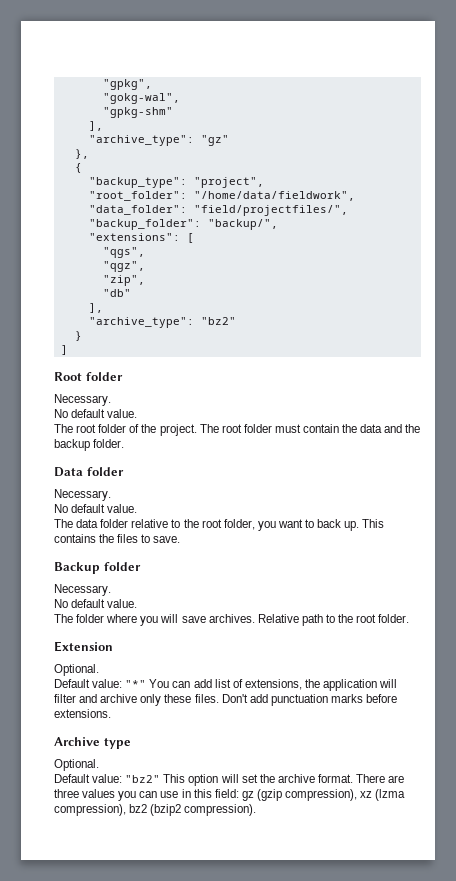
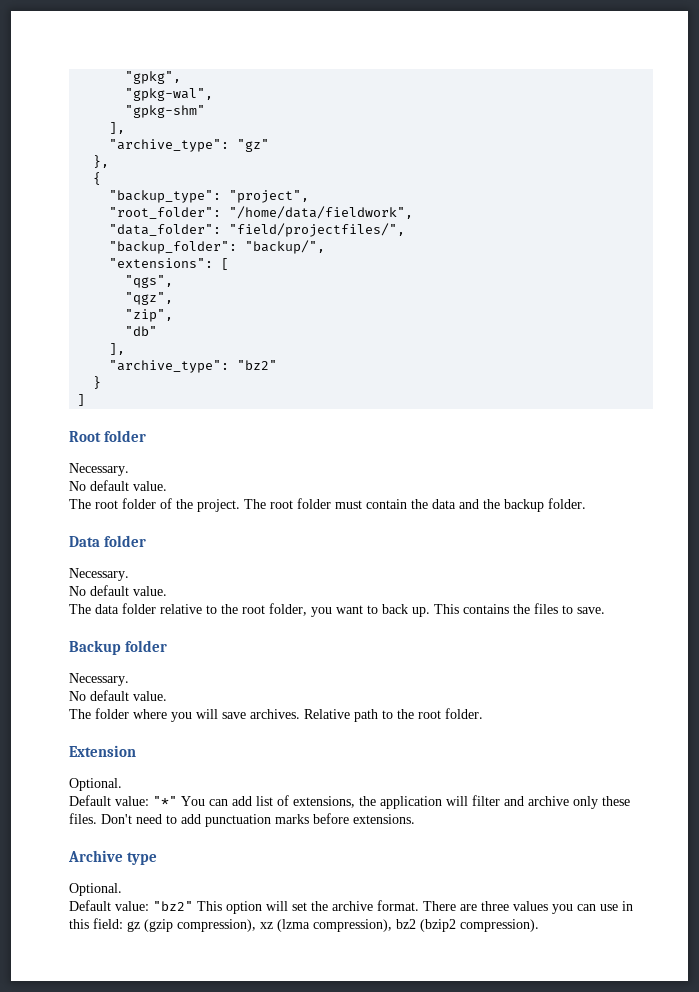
- "gokg-wal",
+ "gpkg-wal",
- Don't add punctuation marks before extensions.
+ Don't need to add punctuation marks before extensions.

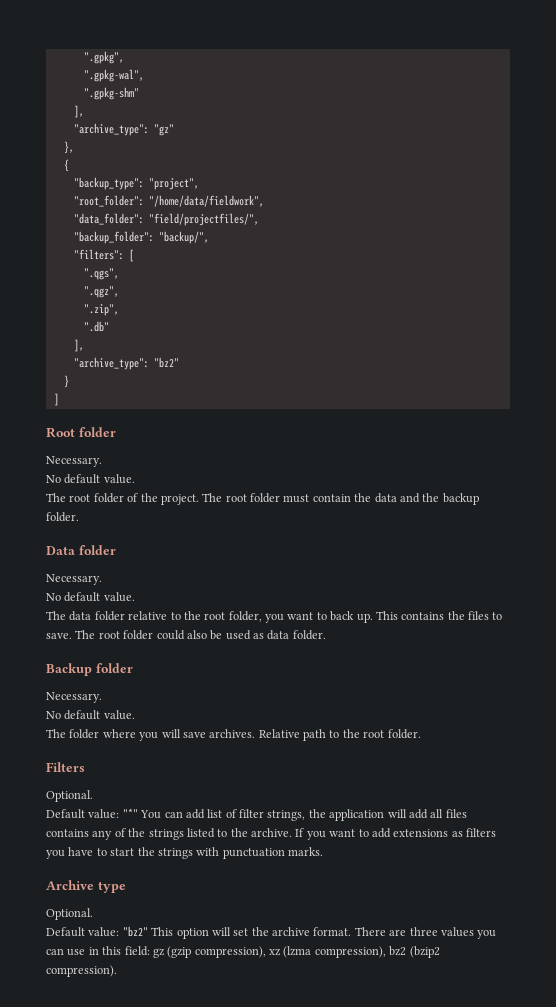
- "gpkg",
- "gpkg-wal",
- "gpkg-shm"
+ ".gpkg",
+ ".gpkg-wal",
+ ".gpkg-shm"
- "extensions": [
+ "filters": [
- "qgs",
- "qgz",
- "zip",
- "db"
+ ".qgs",
+ ".qgz",
+ ".zip",
+ ".db"
+ The root folder could also be used as data folder.
- Extension
+ Filters
- Default value: "*" You can add list of extensions, the application will filter and archive only these files. Don't need to add punctuation marks before extensions.
+ Default value: "*" You can add list of filter strings, the application will add all files contains any of the strings listed to the archive. If you want to add extensions as filters you have to start the strings with punctuation marks.

